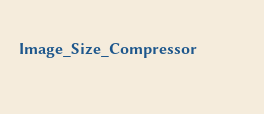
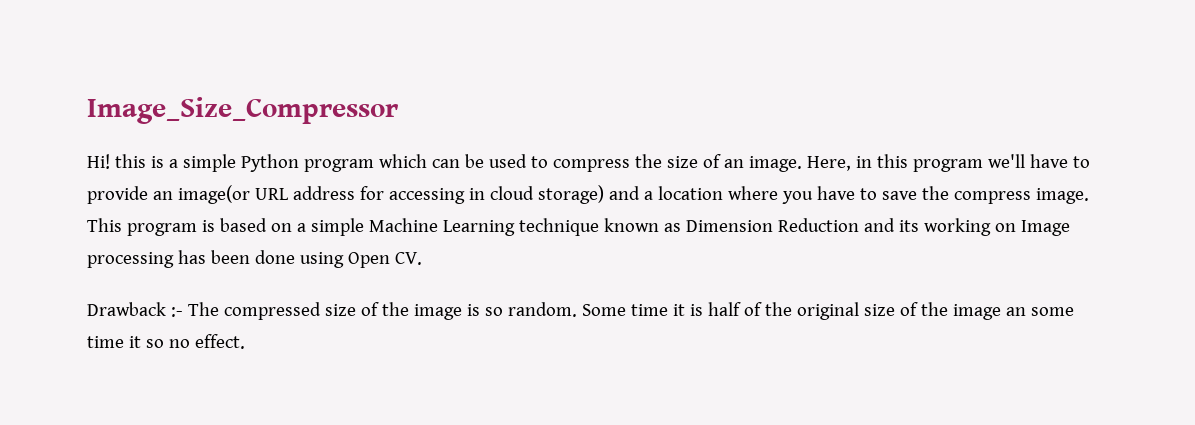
+ Hi! this is a simple Python program which can be used to compress the size of an image. Here, in this program we'll have to provide an image(or URL address for accessing in cloud storage) and a location where you have to save the compress image. This program is based on a simple Machine Learning technique known as Dimension Reduction and its working on Image processing has been done using Open CV.
+ Drawback :- The compressed size of the image is so random. Some time it is half of the original size of the image an some time it so no effect.

